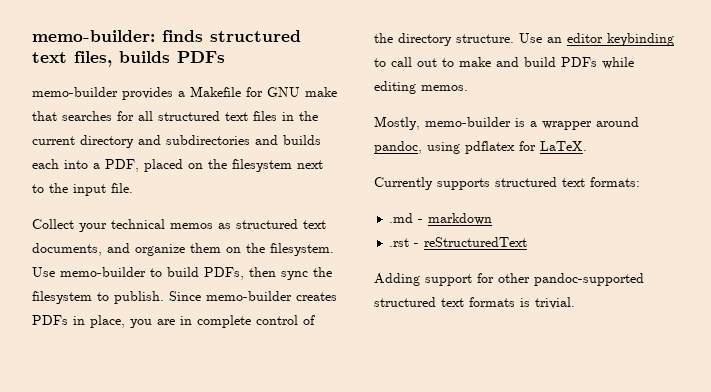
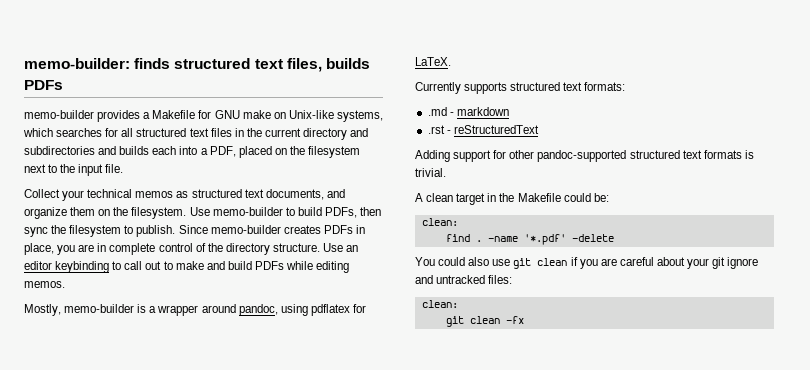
- memo-builder provides a Makefile for GNU make that searches for all structured text files in the current directory and subdirectories and builds each into a PDF, placed on the filesystem next to the input file.
+ memo-builder provides a Makefile for GNU make on Unix-like systems, which searches for all structured text files in the current directory and subdirectories and builds each into a PDF, placed on the filesystem next to the input file.
+ A clean target in the Makefile could be:
+ clean:
+ find . -name '*.pdf' -delete
+ You could also use git clean if you are careful about your git ignore and untracked files:
+ clean:
+ git clean -fx

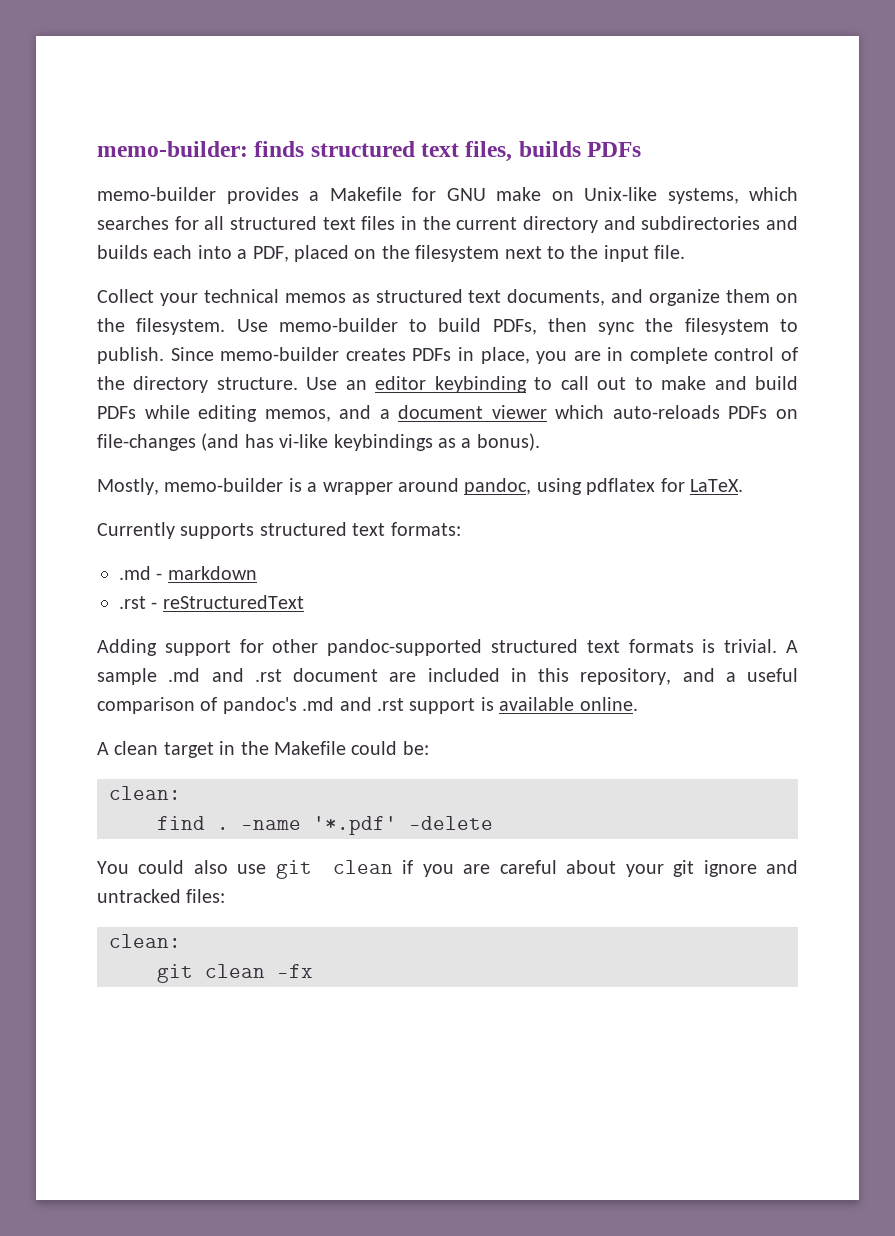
- Use an editor keybinding to call out to make and build PDFs while editing memos.
+ Use an editor keybinding to call out to make and build PDFs while editing memos, and a document viewer which auto-reloads PDFs on file-changes (and has vi-like keybindings as a bonus).
+ A sample .md and .rst document are included in this repository, and a useful comparison of pandoc's .md and .rst support is available online.

